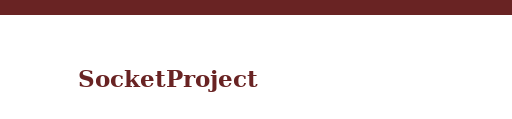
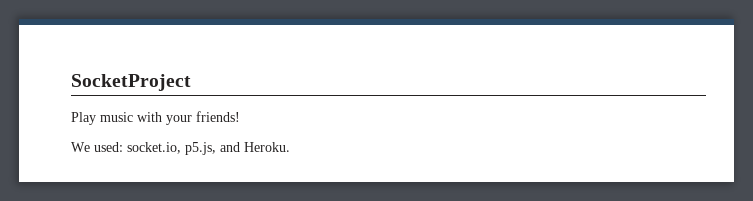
+ Play music with your friends!
+ We used: socket.io, p5.js, and Heroku.

